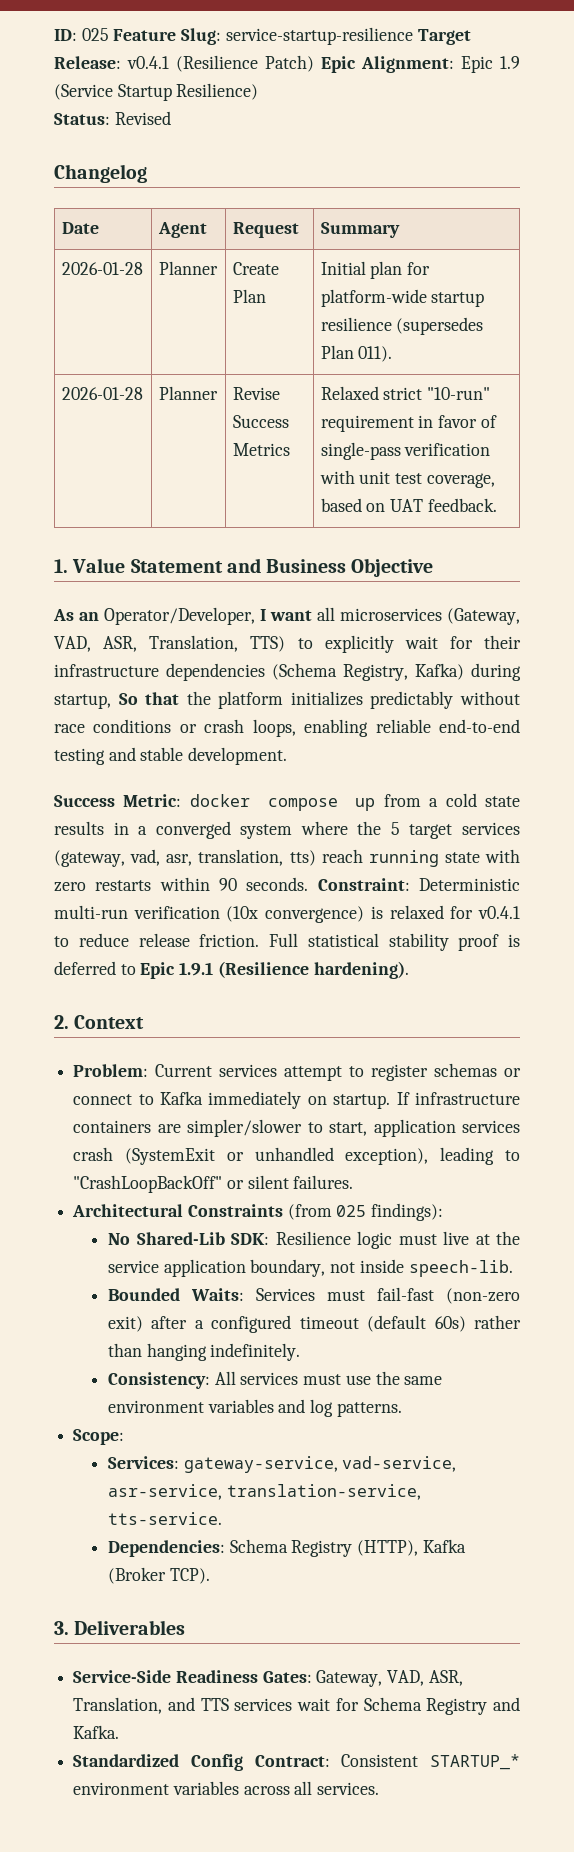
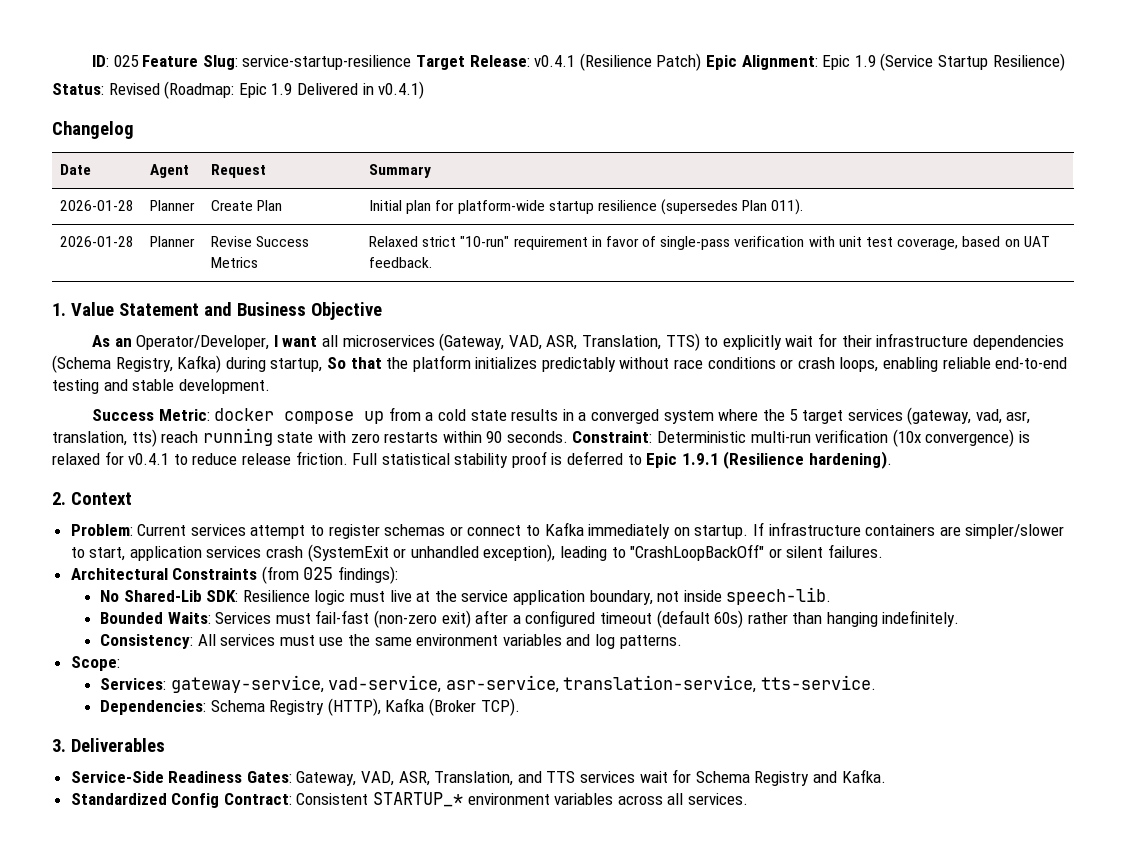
- Status: Revised
+ Status: Revised (Roadmap: Epic 1.9 Delivered in v0.4.1)

